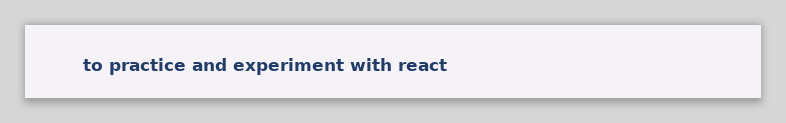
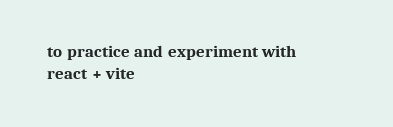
- to practice and experiment with react
+ to practice and experiment with react + vite

